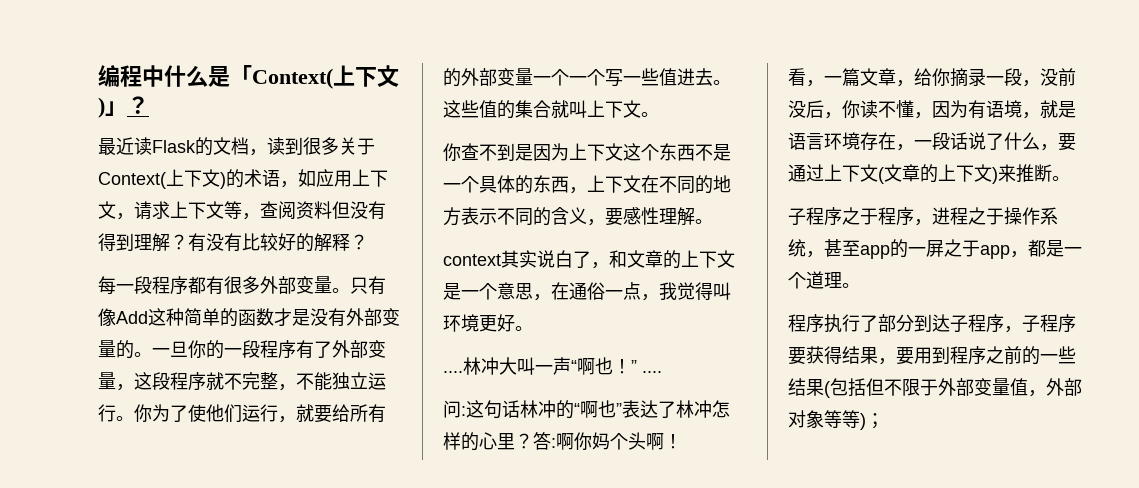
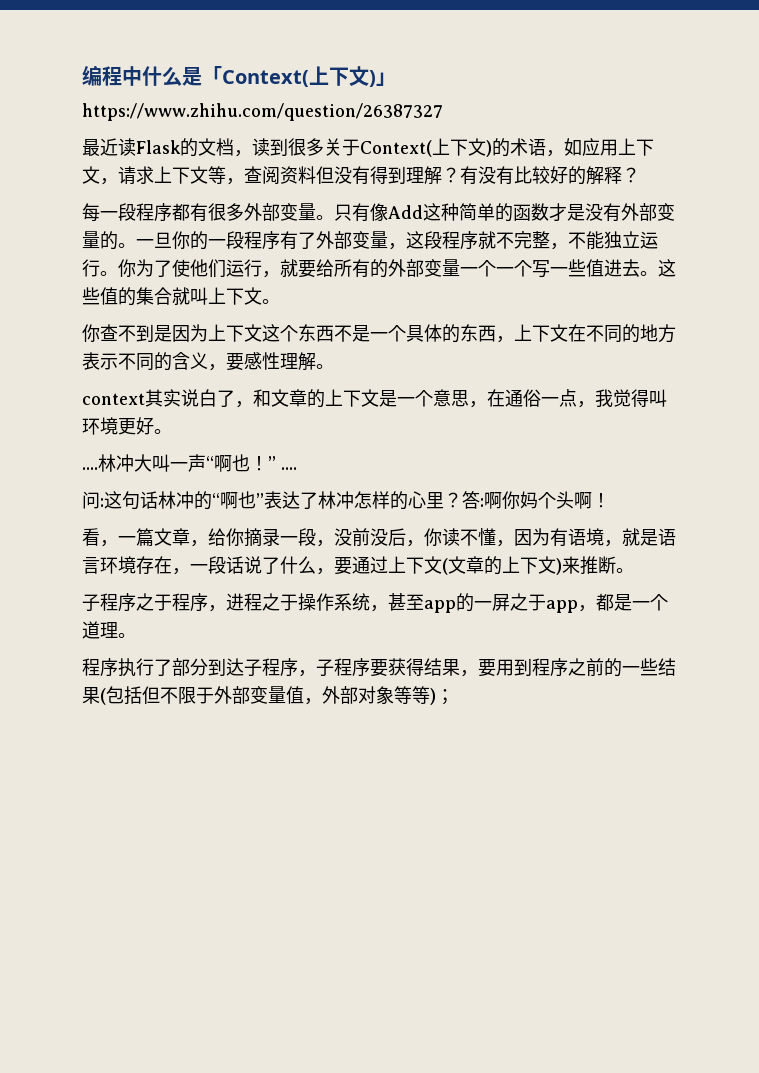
- 编程中什么是「Context(上下文)」？
+ 编程中什么是「Context(上下文)」
+ https://www.zhihu.com/question/26387327

